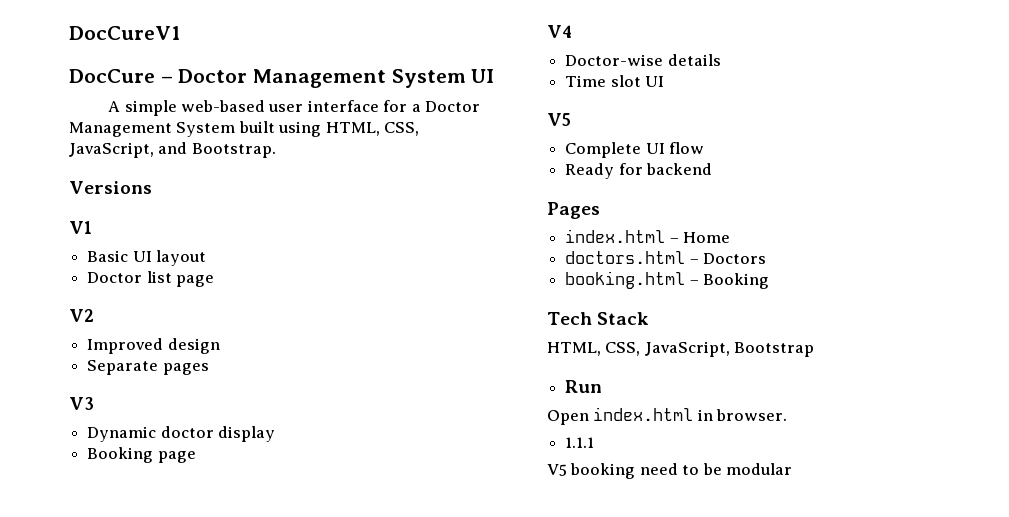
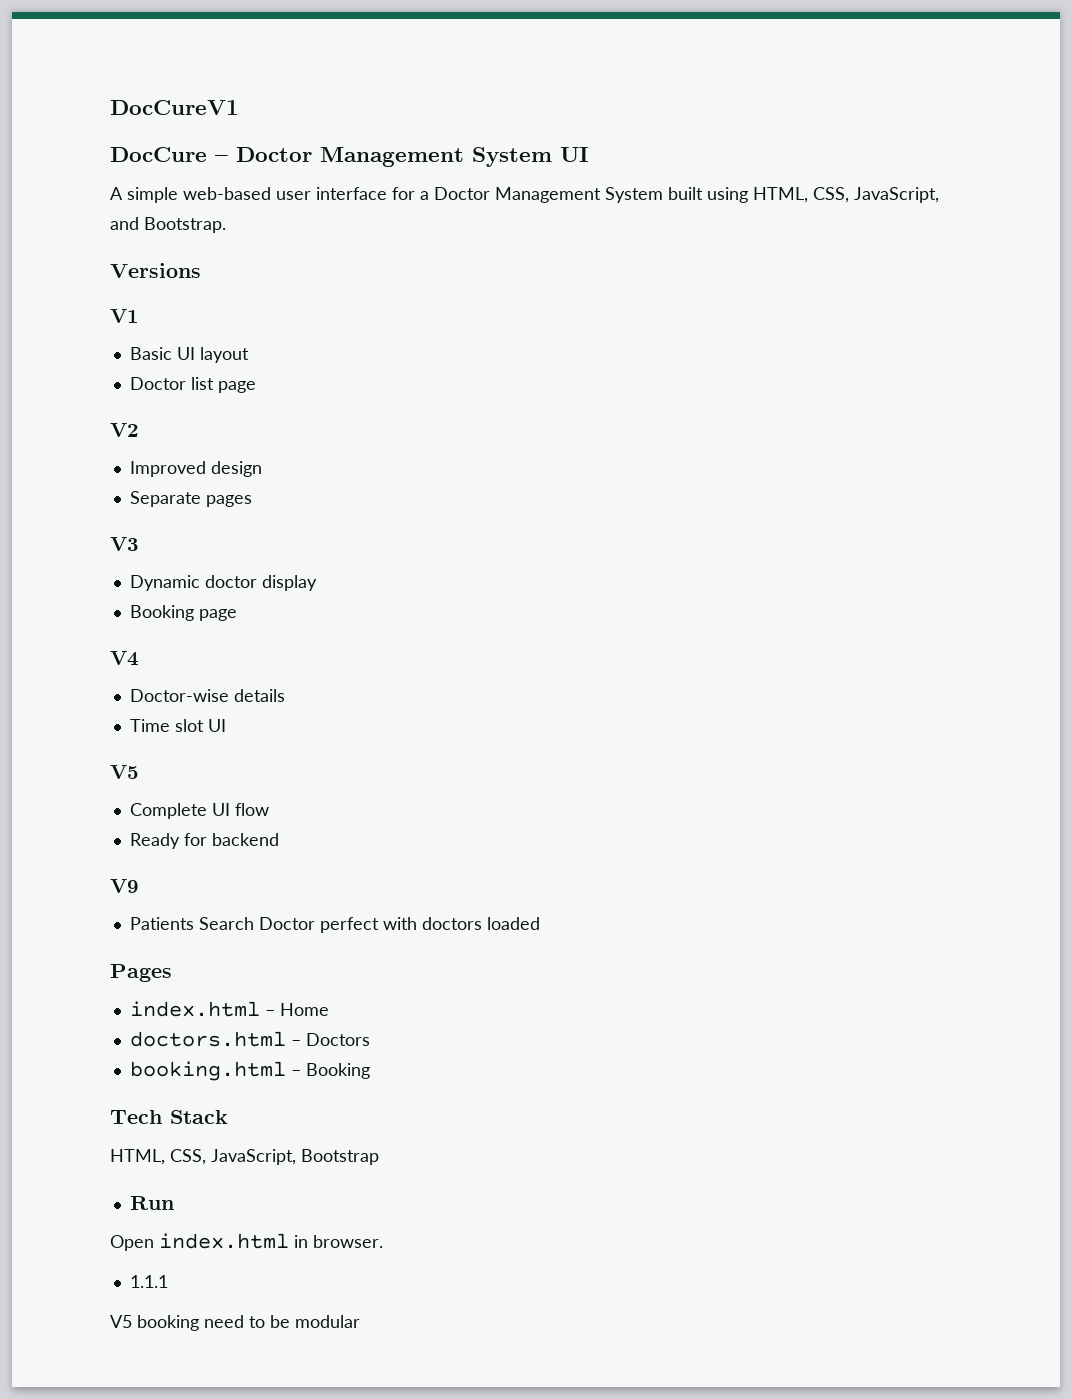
+ V9
+ Patients Search Doctor perfect with doctors loaded

